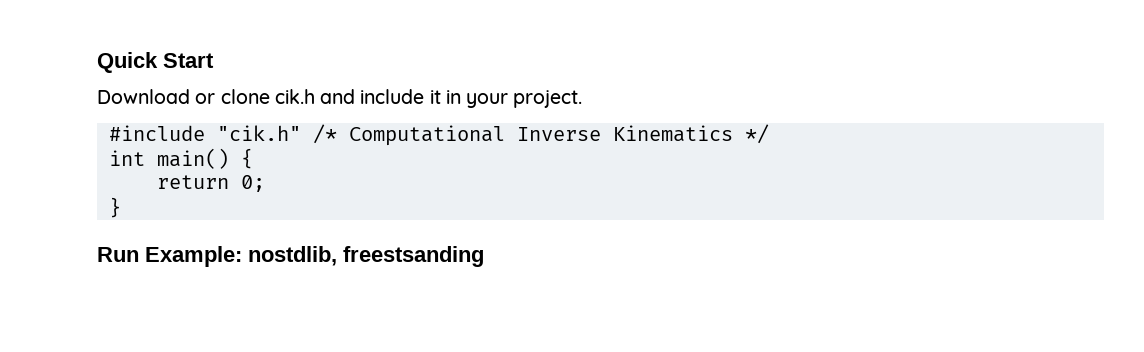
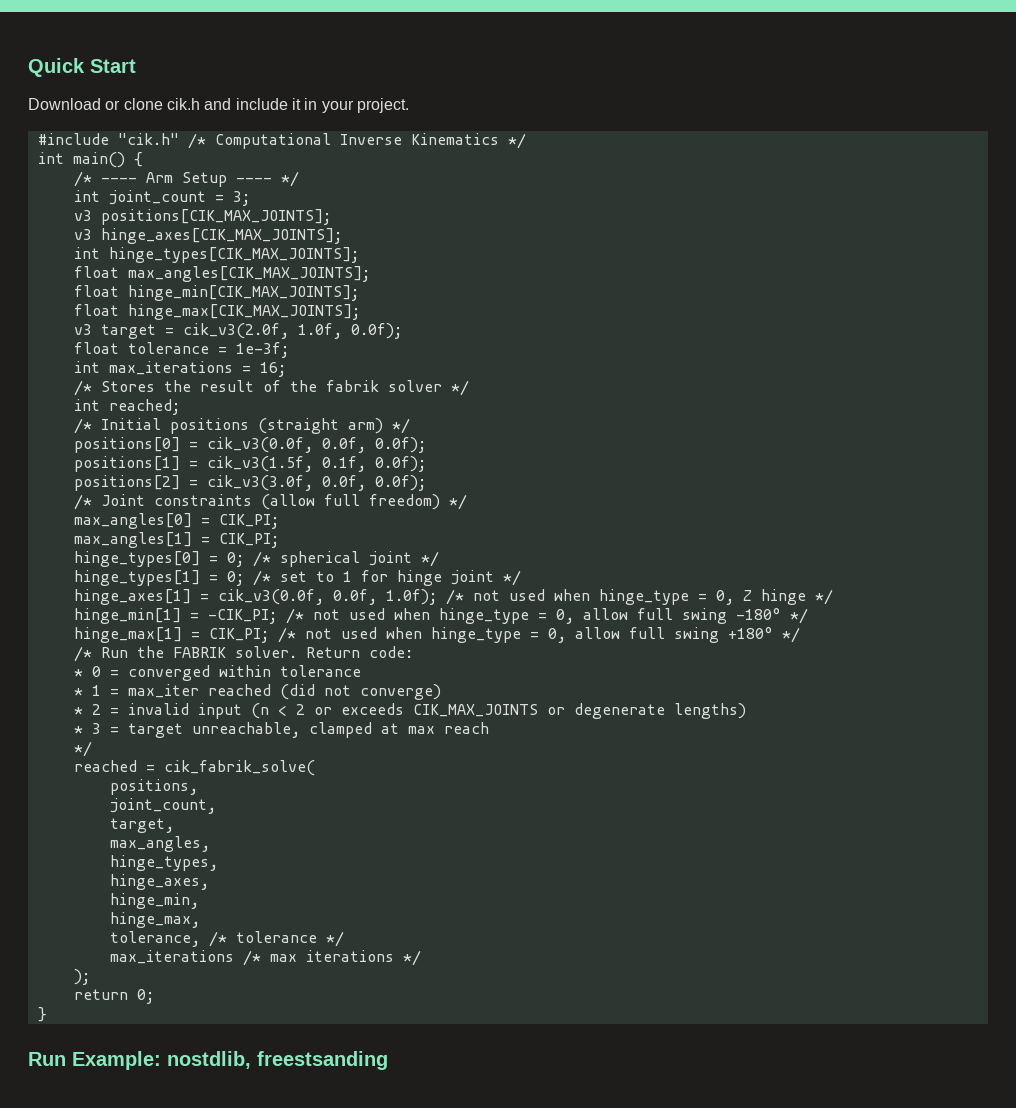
+ /* ---- Arm Setup ---- */
+ int joint_count = 3;
+ v3 positions[CIK_MAX_JOINTS];
+ v3 hinge_axes[CIK_MAX_JOINTS];
+ int hinge_types[CIK_MAX_JOINTS];
+ float max_angles[CIK_MAX_JOINTS];
+ float hinge_min[CIK_MAX_JOINTS];
+ float hinge_max[CIK_MAX_JOINTS];
+ v3 target = cik_v3(2.0f, 1.0f, 0.0f);
+ float tolerance = 1e-3f;
+ int max_iterations = 16;
+ /* Stores the result of the fabrik solver */
+ int reached;
+ /* Initial positions (straight arm) */
+ positions[0] = cik_v3(0.0f, 0.0f, 0.0f);
+ positions[1] = cik_v3(1.5f, 0.1f, 0.0f);
+ positions[2] = cik_v3(3.0f, 0.0f, 0.0f);
+ /* Joint constraints (allow full freedom) */
+ max_angles[0] = CIK_PI;
+ max_angles[1] = CIK_PI;
+ hinge_types[0] = 0; /* spherical joint */
+ hinge_types[1] = 0; /* set to 1 for hinge joint */
+ hinge_axes[1] = cik_v3(0.0f, 0.0f, 1.0f); /* not used when hinge_type = 0, Z hinge */
+ hinge_min[1] = -CIK_PI; /* not used when hinge_type = 0, allow full swing -180° */
+ hinge_max[1] = CIK_PI; /* not used when hinge_type = 0, allow full swing +180° */
+ /* Run the FABRIK solver. Return code:
+ * 0 = converged within tolerance
+ * 1 = max_iter reached (did not converge)
+ * 2 = invalid input (n < 2 or exceeds CIK_MAX_JOINTS or degenerate lengths)
+ * 3 = target unreachable, clamped at max reach
+ */
+ reached = cik_fabrik_solve(
+ positions,
+ joint_count,
+ target,
+ max_angles,
+ hinge_types,
+ hinge_axes,
+ hinge_min,
+ hinge_max,
+ tolerance, /* tolerance */
+ max_iterations /* max iterations */
+ );

